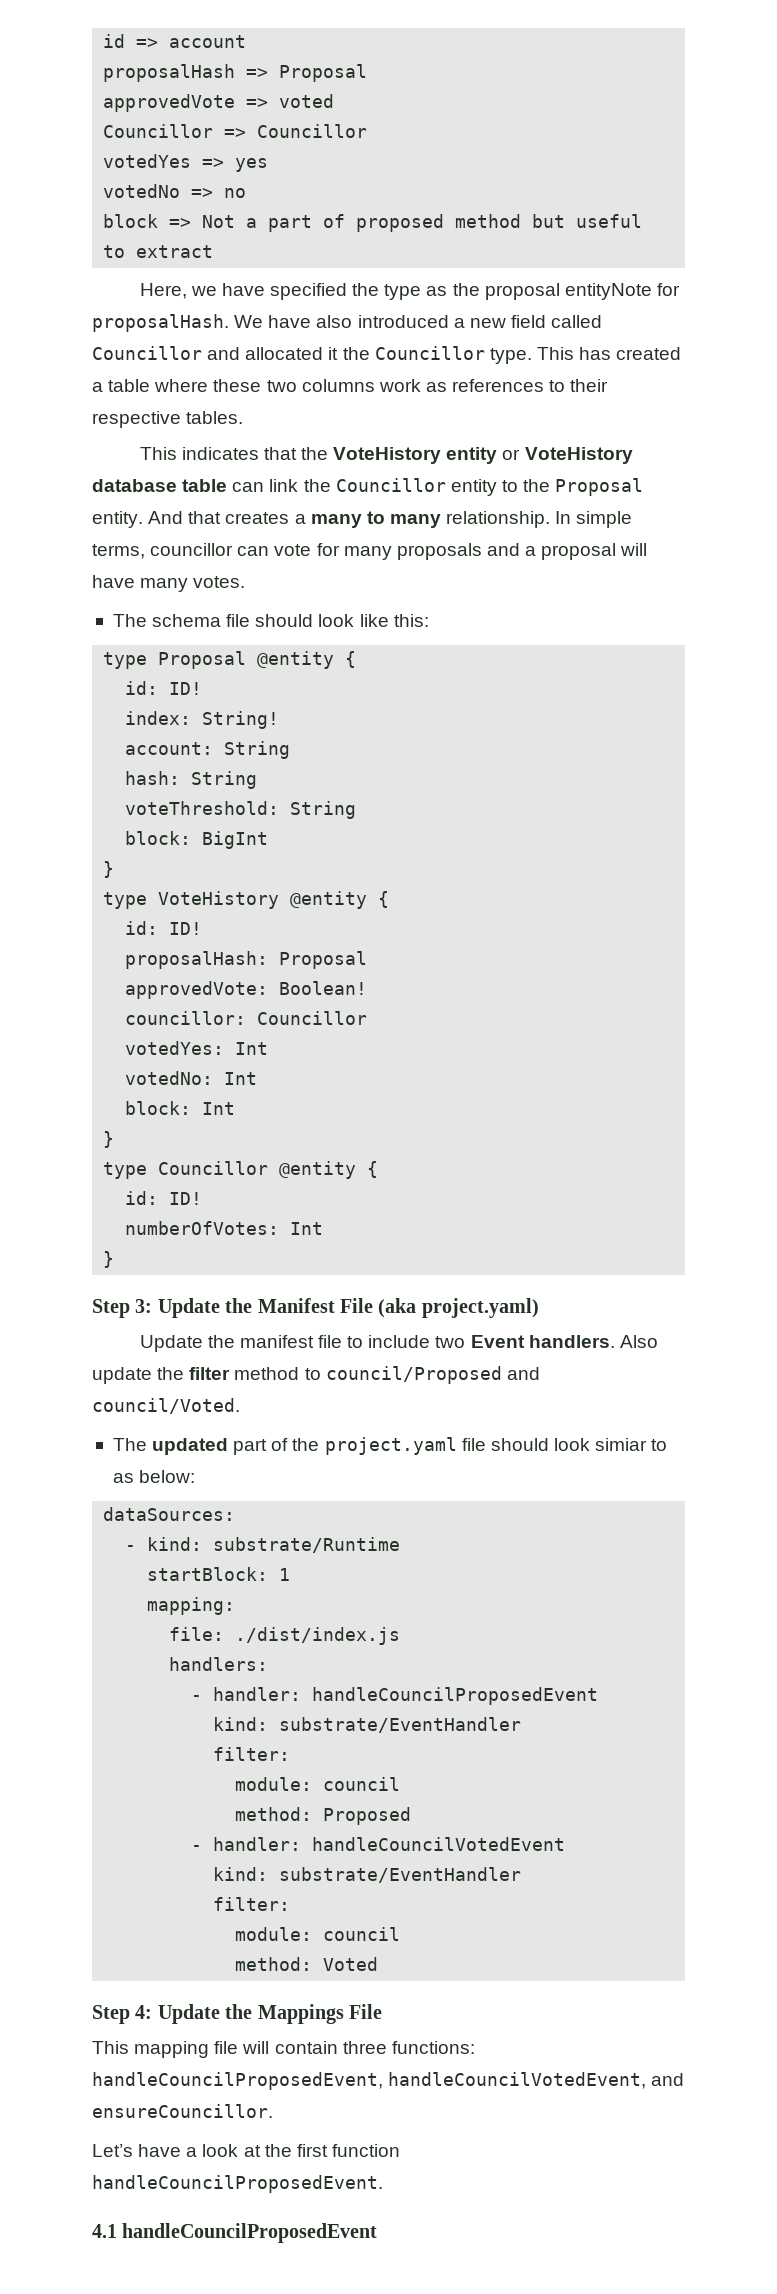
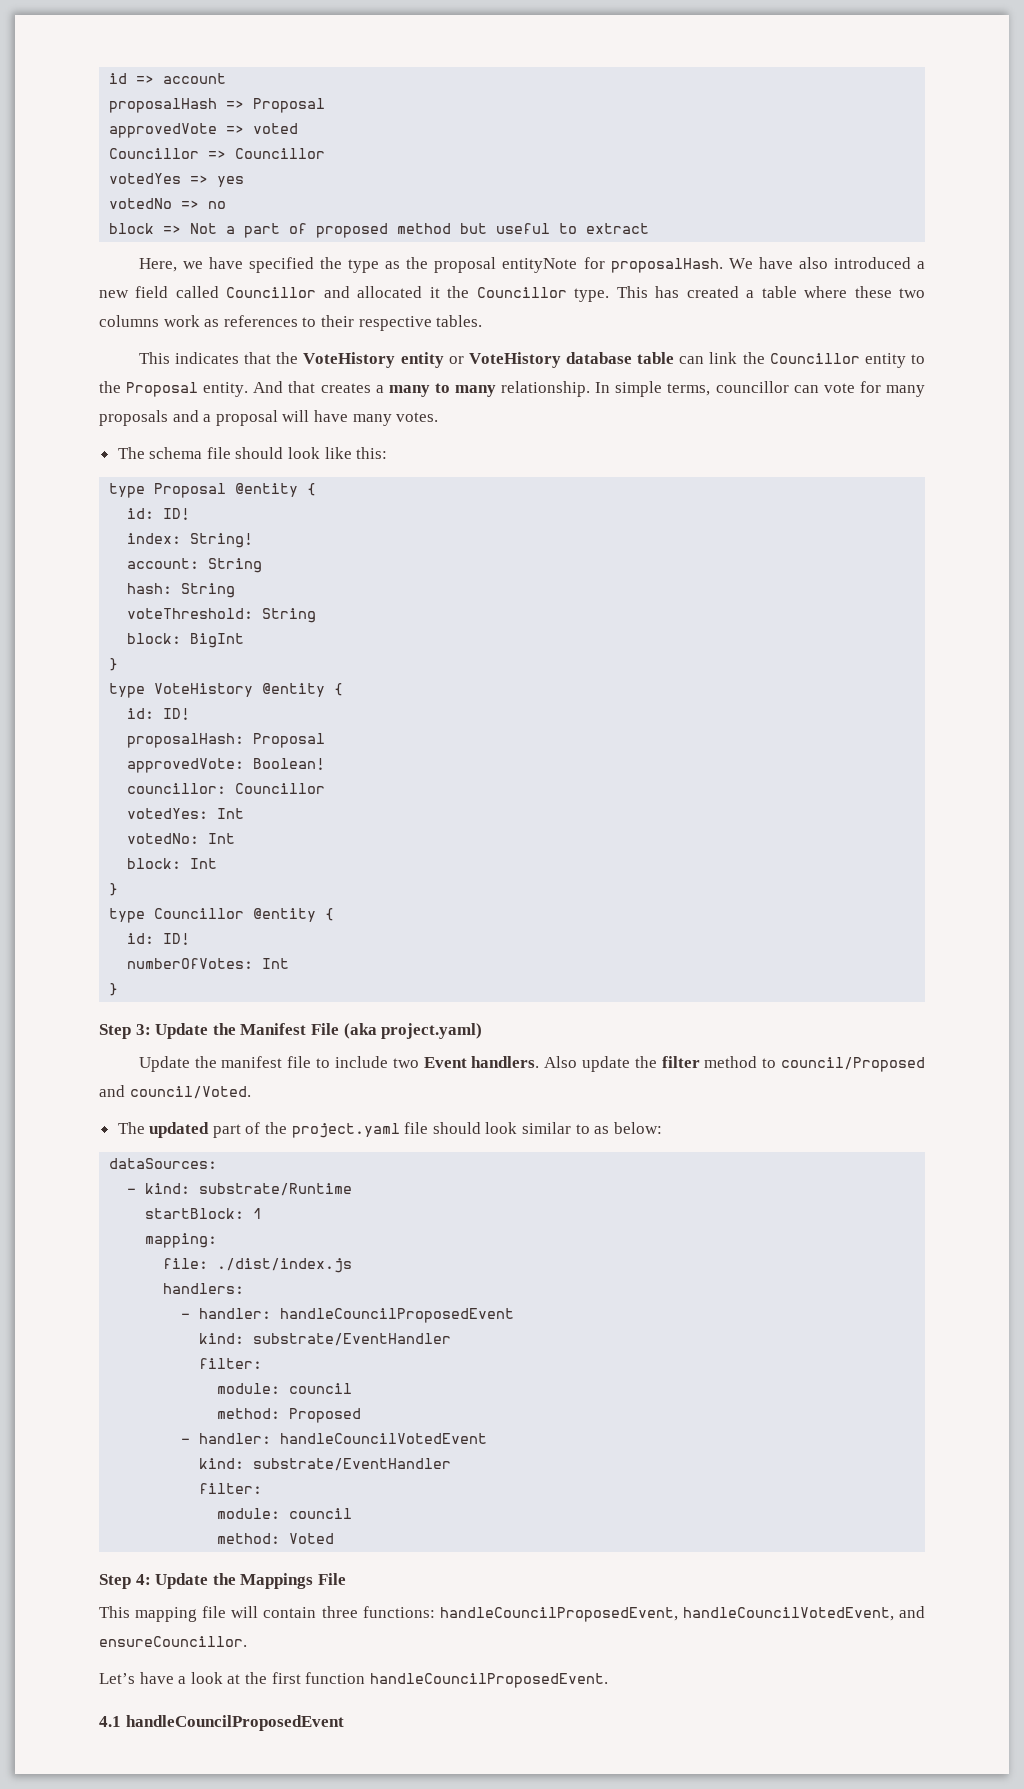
- The updated part of the project.yaml file should look simiar to as below:
+ The updated part of the project.yaml file should look similar to as below:

